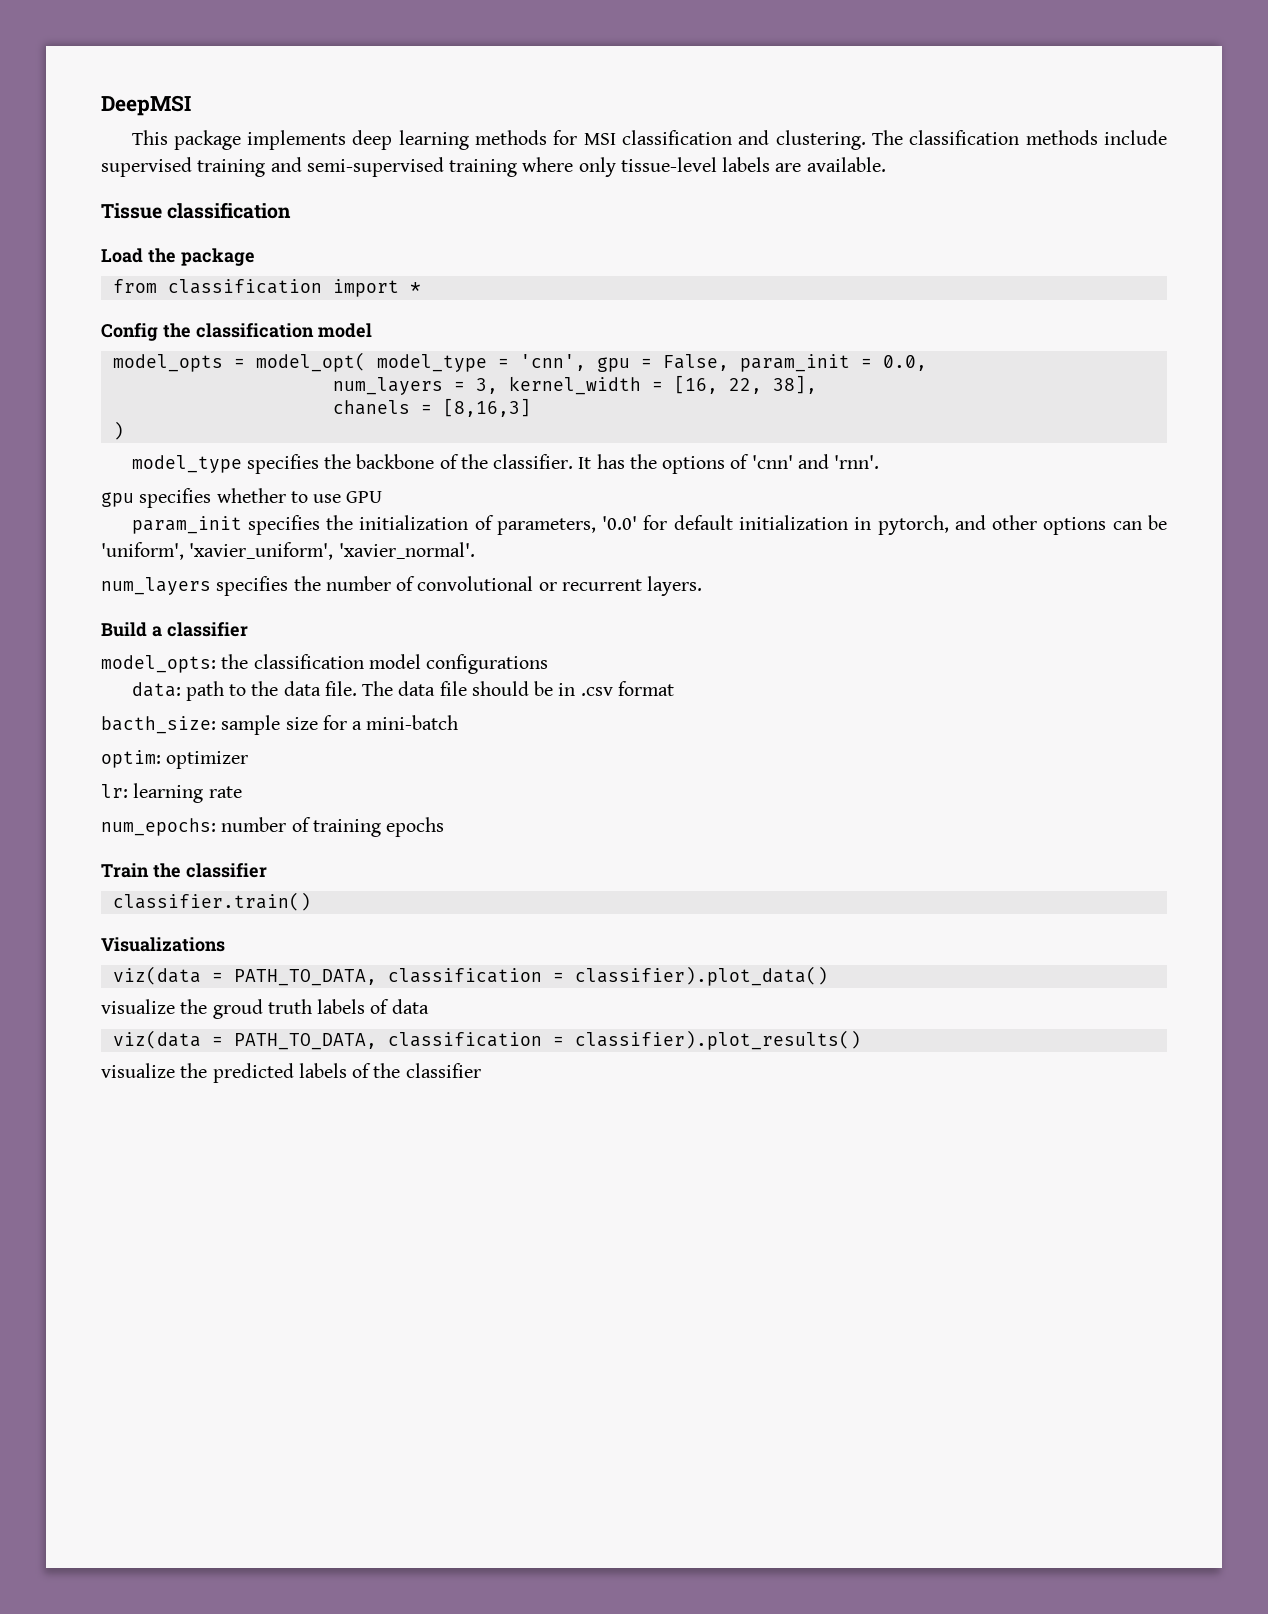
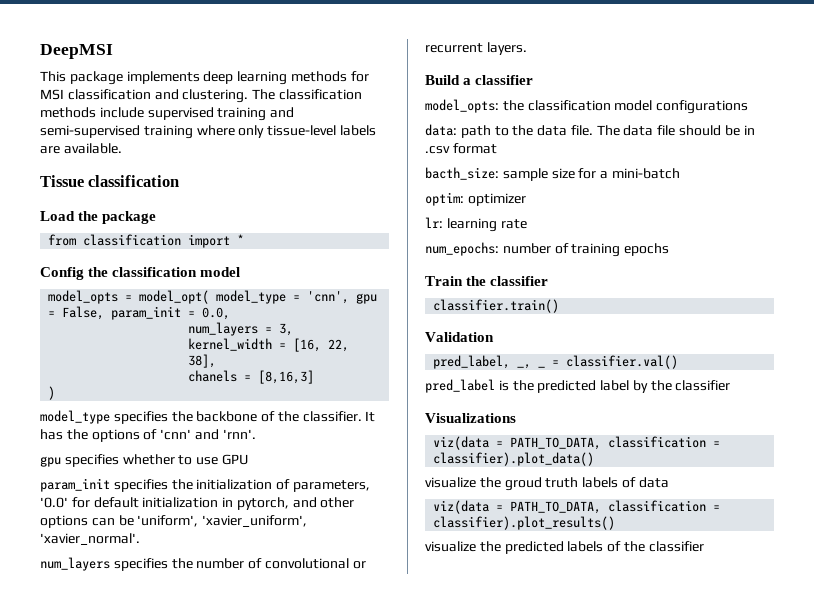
+ Validation
+ pred_label, _, _ = classifier.val()
+ pred_label is the predicted label by the classifier

